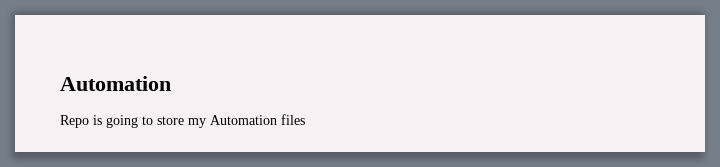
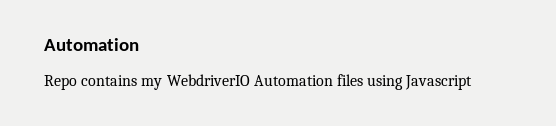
- Repo is going to store my Automation files
+ Repo contains my WebdriverIO Automation files using Javascript

